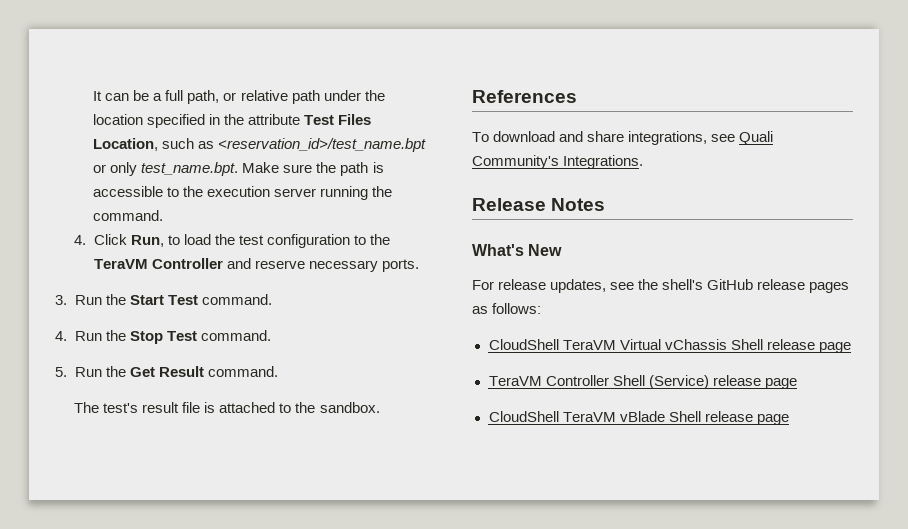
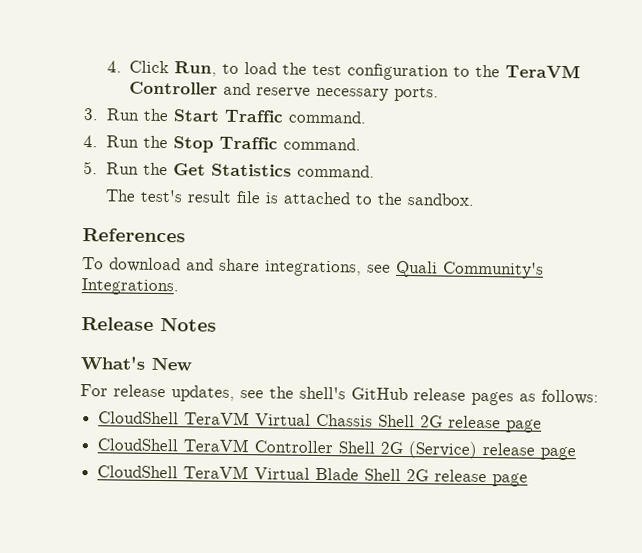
- It can be a full path, or relative path under the location specified in the attribute Test Files Location, such as <reservation_id>/test_name.bpt or only test_name.bpt. Make sure the path is accessible to the execution server running the command.
- 3. Run the Start Test command.
+ 3. Run the Start Traffic command.
- 4. Run the Stop Test command.
+ 4. Run the Stop Traffic command.
- 5. Run the Get Result command.
+ 5. Run the Get Statistics command.
- CloudShell TeraVM Virtual vChassis Shell release page
- TeraVM Controller Shell (Service) release page
+ CloudShell TeraVM Virtual Chassis Shell 2G release page
+ CloudShell TeraVM Controller Shell 2G (Service) release page
- CloudShell TeraVM vBlade Shell release page
+ CloudShell TeraVM Virtual Blade Shell 2G release page

